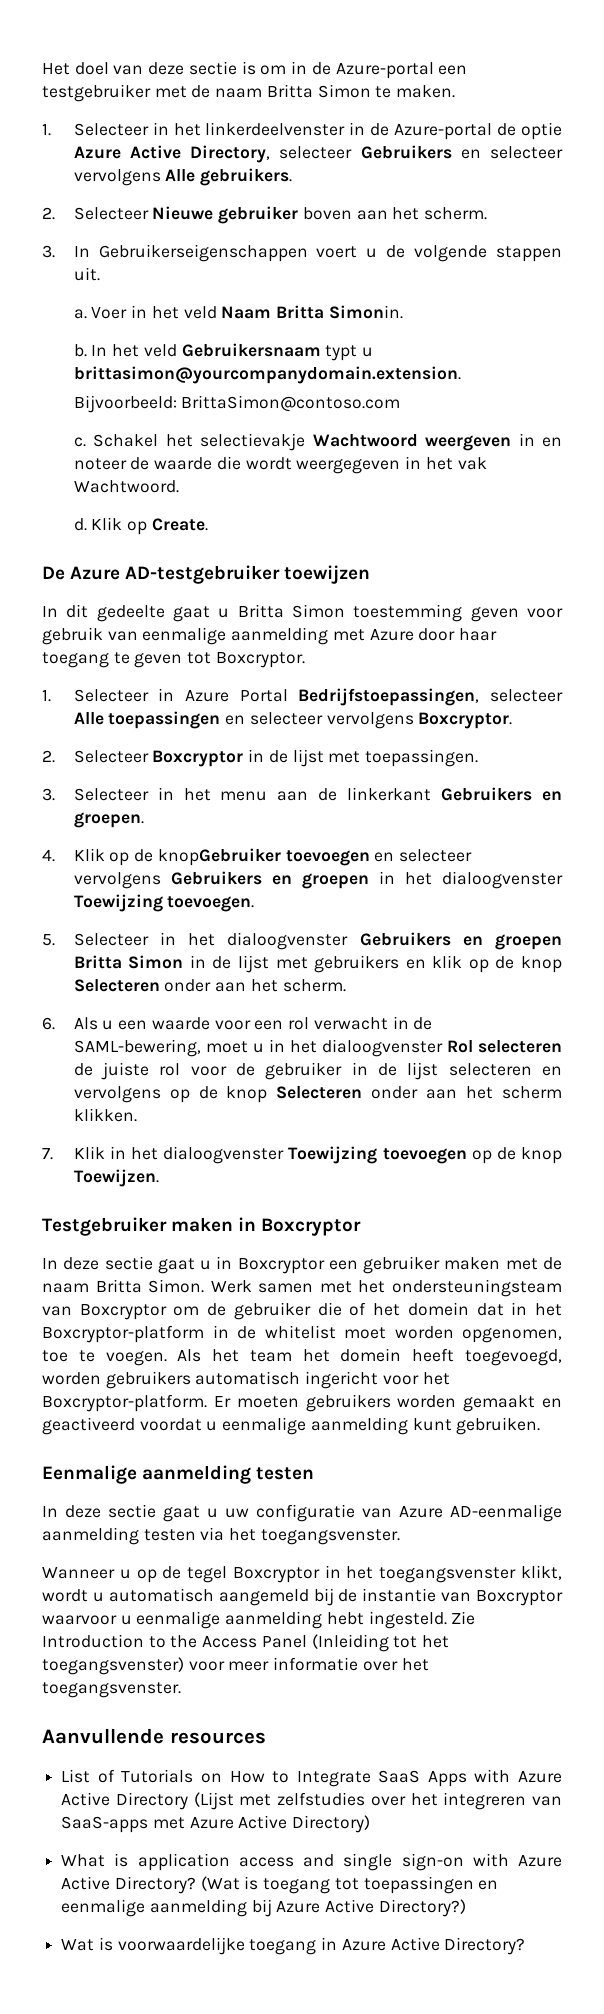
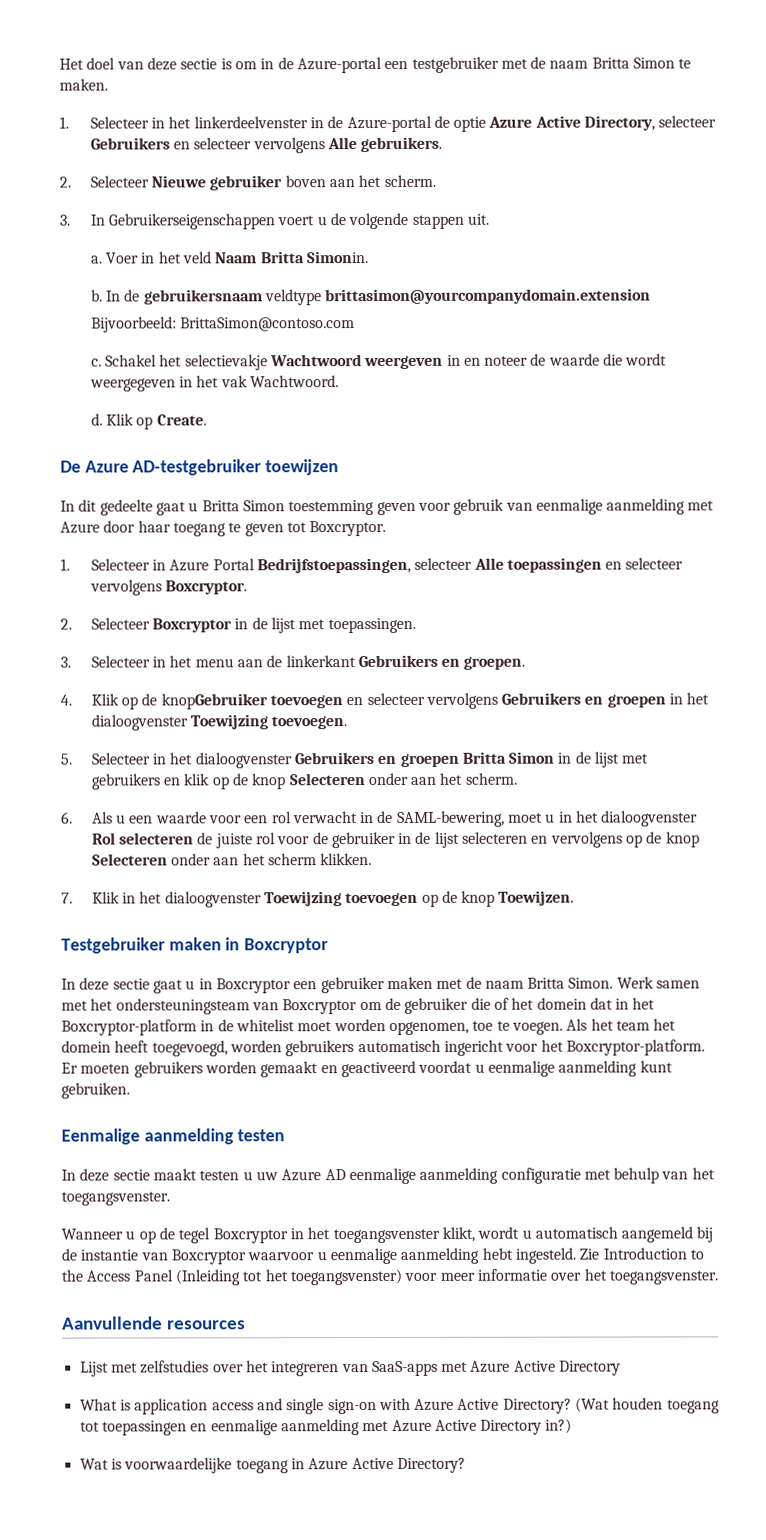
- In het veld Gebruikersnaam typt u brittasimon@yourcompanydomain.extension.
+ In de gebruikersnaam veldtype brittasimon@yourcompanydomain.extension
- In deze sectie gaat u uw configuratie van Azure AD-eenmalige aanmelding testen via het toegangsvenster.
+ In deze sectie maakt testen u uw Azure AD eenmalige aanmelding configuratie met behulp van het toegangsvenster.
- List of Tutorials on How to Integrate SaaS Apps with Azure Active Directory (Lijst met zelfstudies over het integreren van SaaS-apps met Azure Active Directory)
+ Lijst met zelfstudies over het integreren van SaaS-apps met Azure Active Directory
- (Wat is toegang tot toepassingen en eenmalige aanmelding bij Azure Active Directory?)
+ (Wat houden toegang tot toepassingen en eenmalige aanmelding met Azure Active Directory in?)

